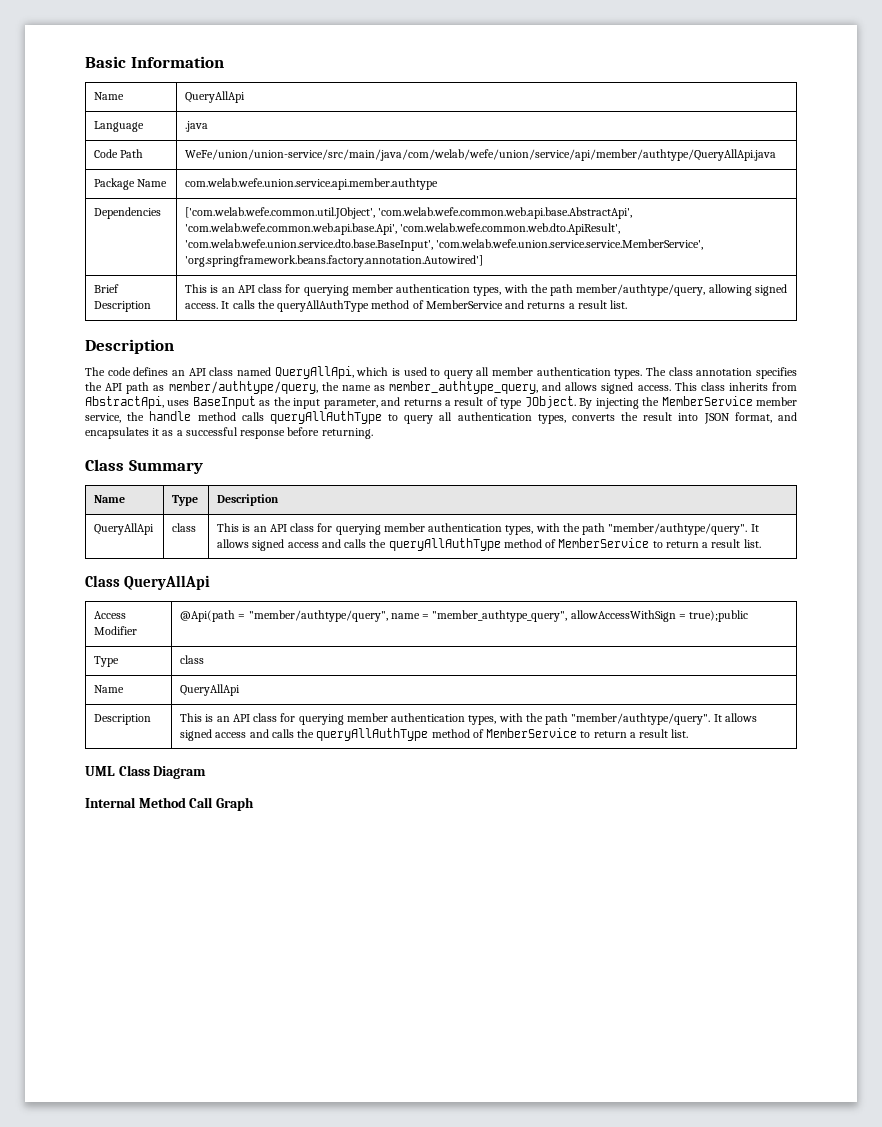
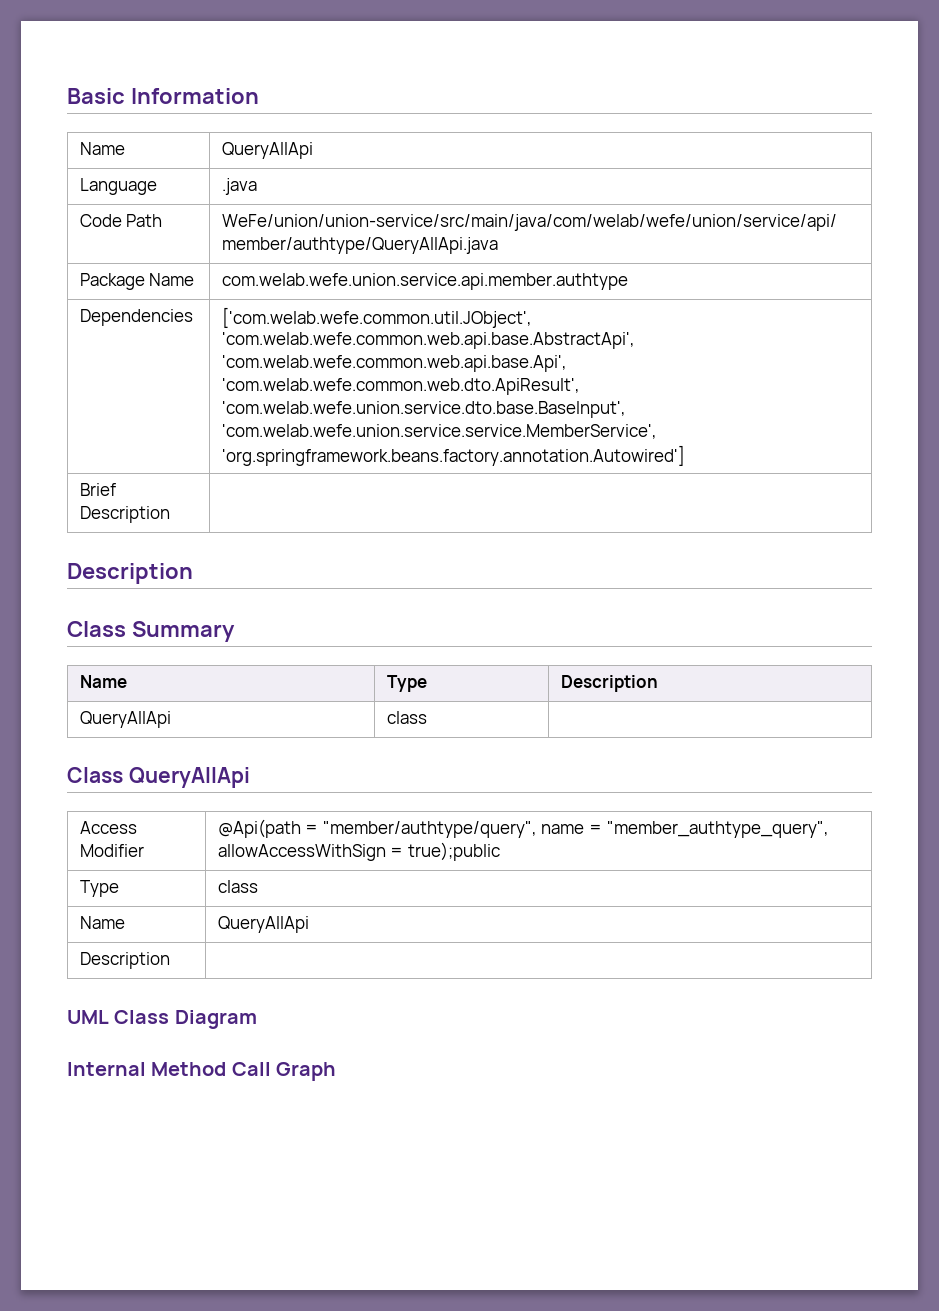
- Brief Description | This is an API class for querying member authentication types, with the path member/authtype/query, allowing signed access. It calls the queryAllAuthType method of MemberService and returns a result list.
+ Brief Description |
  Description
- The code defines an API class named QueryAllApi, which is used to query all member authentication types. The class annotation specifies the API path as member/authtype/query, the name as member_authtype_query, and allows signed access. This class inherits from AbstractApi, uses BaseInput as the input parameter, and returns a result of type JObject. By injecting the MemberService member service, the handle method calls queryAllAuthType to query all authentication types, converts the result into JSON format, and encapsulates it as a successful response before returning.
- QueryAllApi | class | This is an API class for querying member authentication types, with the path "member/authtype/query". It allows signed access and calls the queryAllAuthType method of MemberService to return a result list.
+ QueryAllApi | class |
  Type | class
  Name | QueryAllApi
- Description | This is an API class for querying member authentication types, with the path "member/authtype/query". It allows signed access and calls the queryAllAuthType method of MemberService to return a result list.
+ Description |

